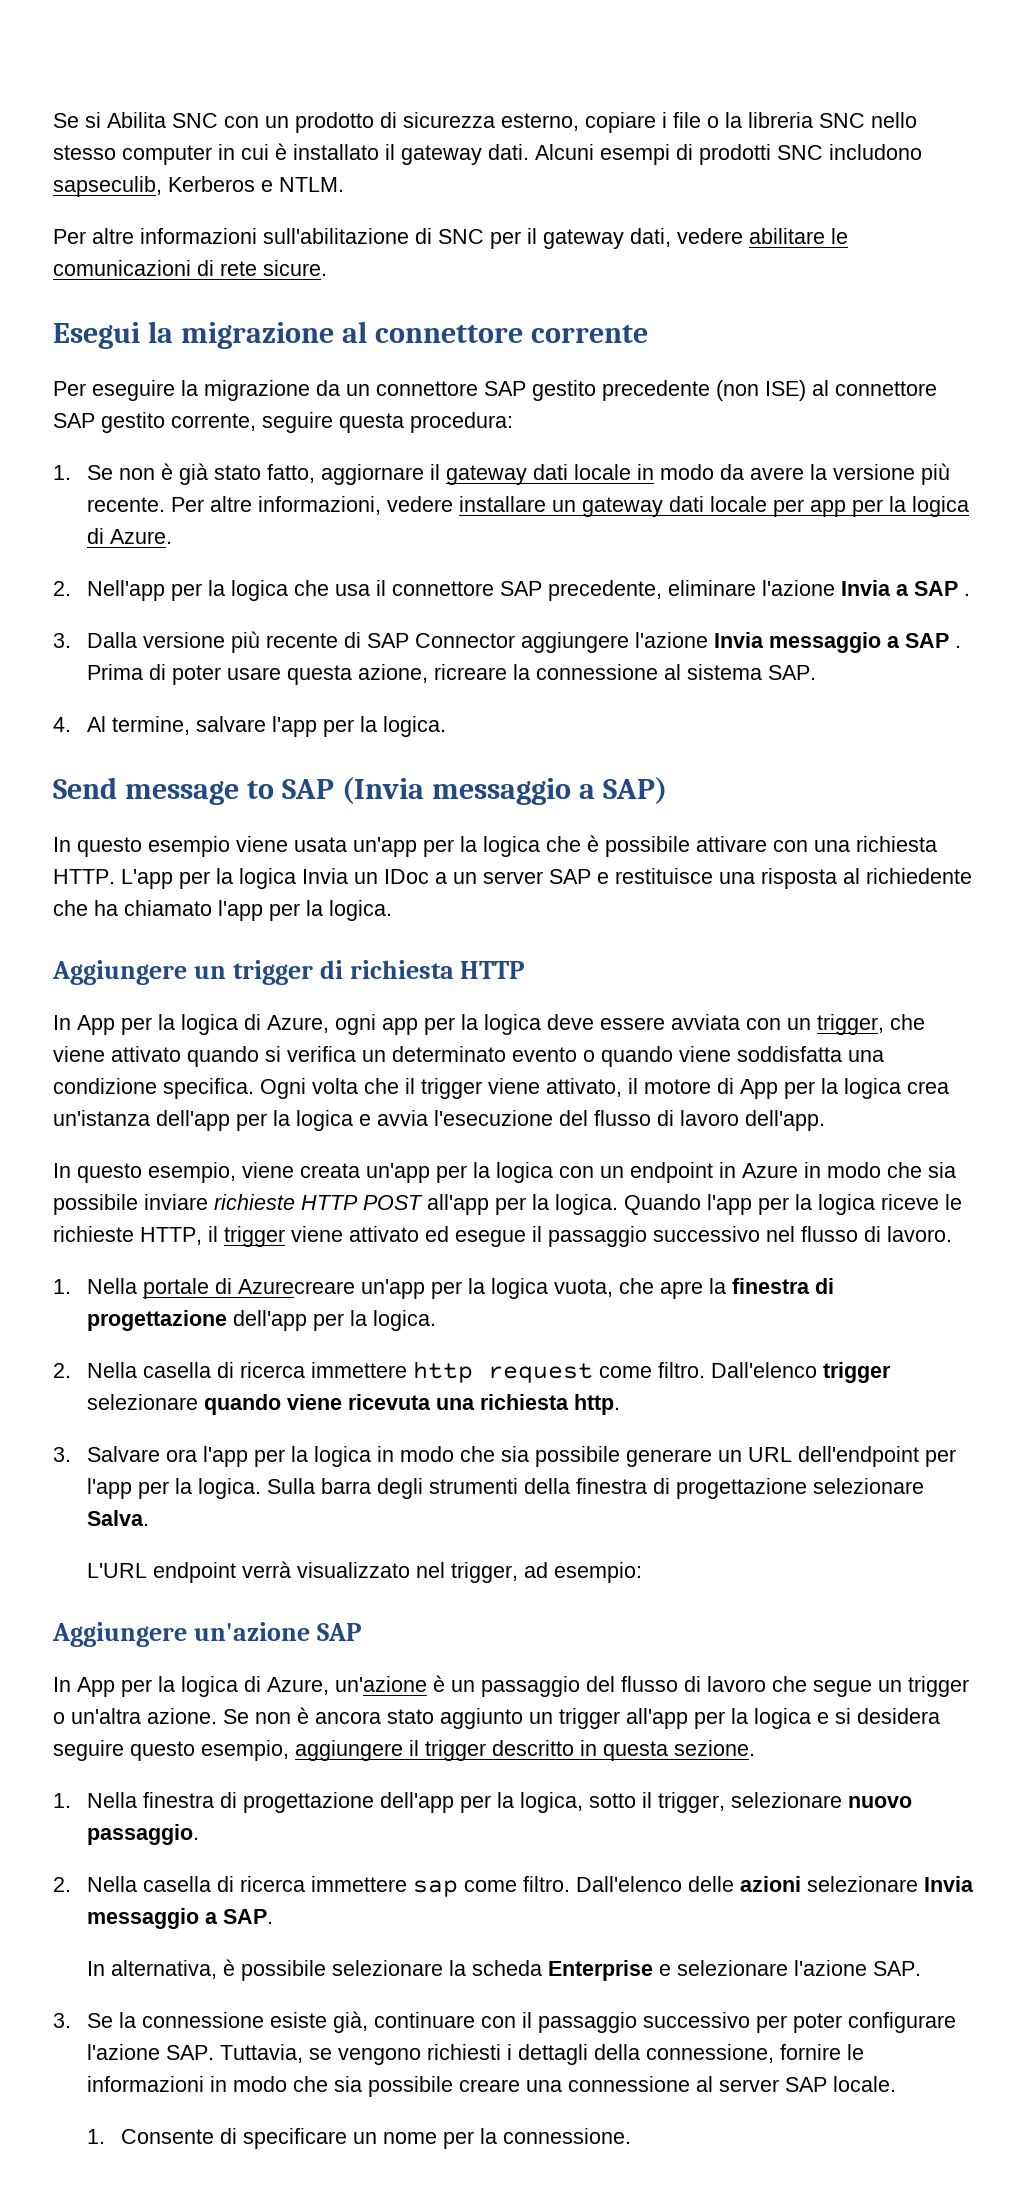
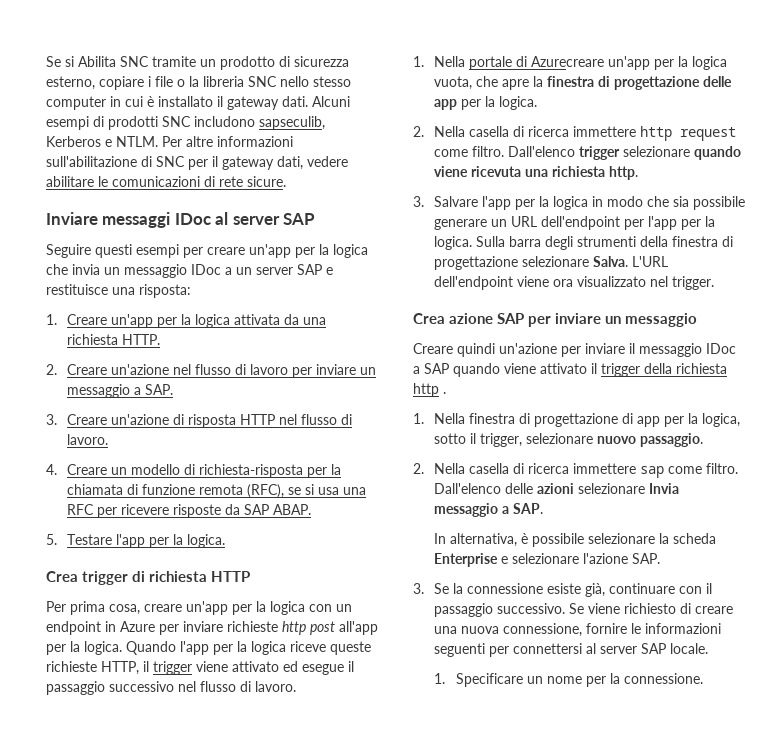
- Se si Abilita SNC con un prodotto di sicurezza esterno, copiare i file o la libreria SNC nello stesso computer in cui è installato il gateway dati.
+ Se si Abilita SNC tramite un prodotto di sicurezza esterno, copiare i file o la libreria SNC nello stesso computer in cui è installato il gateway dati.
- Alcuni esempi di prodotti SNC includono sapseculib, Kerberos e NTLM.
- Per altre informazioni sull'abilitazione di SNC per il gateway dati, vedere abilitare le comunicazioni di rete sicure.
+ Alcuni esempi di prodotti SNC includono sapseculib, Kerberos e NTLM. Per altre informazioni sull'abilitazione di SNC per il gateway dati, vedere abilitare le comunicazioni di rete sicure.
- Esegui la migrazione al connettore corrente
- Per eseguire la migrazione da un connettore SAP gestito precedente (non ISE) al connettore SAP gestito corrente, seguire questa procedura:
- 1. Se non è già stato fatto, aggiornare il gateway dati locale in modo da avere la versione più recente. Per altre informazioni, vedere installare un gateway dati locale per app per la logica di Azure.
- 2. Nell'app per la logica che usa il connettore SAP precedente, eliminare l'azione Invia a SAP .
- 3. Dalla versione più recente di SAP Connector aggiungere l'azione Invia messaggio a SAP . Prima di poter usare questa azione, ricreare la connessione al sistema SAP.
- 4. Al termine, salvare l'app per la logica.
- Send message to SAP (Invia messaggio a SAP)
- In questo esempio viene usata un'app per la logica che è possibile attivare con una richiesta HTTP. L'app per la logica Invia un IDoc a un server SAP e restituisce una risposta al richiedente che ha chiamato l'app per la logica.
- Aggiungere un trigger di richiesta HTTP
+ Inviare messaggi IDoc al server SAP
+ Seguire questi esempi per creare un'app per la logica che invia un messaggio IDoc a un server SAP e restituisce una risposta:
+ 1. Creare un'app per la logica attivata da una richiesta HTTP.
+ 2. Creare un'azione nel flusso di lavoro per inviare un messaggio a SAP.
+ 3. Creare un'azione di risposta HTTP nel flusso di lavoro.
+ 4. Creare un modello di richiesta-risposta per la chiamata di funzione remota (RFC), se si usa una RFC per ricevere risposte da SAP ABAP.
+ 5. Testare l'app per la logica.
+ Crea trigger di richiesta HTTP
- In App per la logica di Azure, ogni app per la logica deve essere avviata con un trigger, che viene attivato quando si verifica un determinato evento o quando viene soddisfatta una condizione specifica. Ogni volta che il trigger viene attivato, il motore di App per la logica crea un'istanza dell'app per la logica e avvia l'esecuzione del flusso di lavoro dell'app.
- In questo esempio, viene creata un'app per la logica con un endpoint in Azure in modo che sia possibile inviare richieste HTTP POST all'app per la logica.
+ Per prima cosa, creare un'app per la logica con un endpoint in Azure per inviare richieste http post all'app per la logica.
- Quando l'app per la logica riceve le richieste HTTP, il trigger viene attivato ed esegue il passaggio successivo nel flusso di lavoro.
+ Quando l'app per la logica riceve queste richieste HTTP, il trigger viene attivato ed esegue il passaggio successivo nel flusso di lavoro.
- 1. Nella portale di Azurecreare un'app per la logica vuota, che apre la finestra di progettazione dell'app per la logica.
+ 1. Nella portale di Azurecreare un'app per la logica vuota, che apre la finestra di progettazione delle app per la logica.
- 3. Salvare ora l'app per la logica in modo che sia possibile generare un URL dell'endpoint per l'app per la logica.
+ 3. Salvare l'app per la logica in modo che sia possibile generare un URL dell'endpoint per l'app per la logica.
- Sulla barra degli strumenti della finestra di progettazione selezionare Salva.
- L'URL endpoint verrà visualizzato nel trigger, ad esempio:
- Aggiungere un'azione SAP
- In App per la logica di Azure, un'azione è un passaggio del flusso di lavoro che segue un trigger o un'altra azione. Se non è ancora stato aggiunto un trigger all'app per la logica e si desidera seguire questo esempio, aggiungere il trigger descritto in questa sezione.
+ Sulla barra degli strumenti della finestra di progettazione selezionare Salva. L'URL dell'endpoint viene ora visualizzato nel trigger.
+ Crea azione SAP per inviare un messaggio
+ Creare quindi un'azione per inviare il messaggio IDoc a SAP quando viene attivato il trigger della richiesta http .
- 1. Nella finestra di progettazione dell'app per la logica, sotto il trigger, selezionare nuovo passaggio.
+ 1. Nella finestra di progettazione di app per la logica, sotto il trigger, selezionare nuovo passaggio.
- 3. Se la connessione esiste già, continuare con il passaggio successivo per poter configurare l'azione SAP. Tuttavia, se vengono richiesti i dettagli della connessione, fornire le informazioni in modo che sia possibile creare una connessione al server SAP locale.
+ 3. Se la connessione esiste già, continuare con il passaggio successivo. Se viene richiesto di creare una nuova connessione, fornire le informazioni seguenti per connettersi al server SAP locale.
- 1. Consente di specificare un nome per la connessione.
+ 1. Specificare un nome per la connessione.

